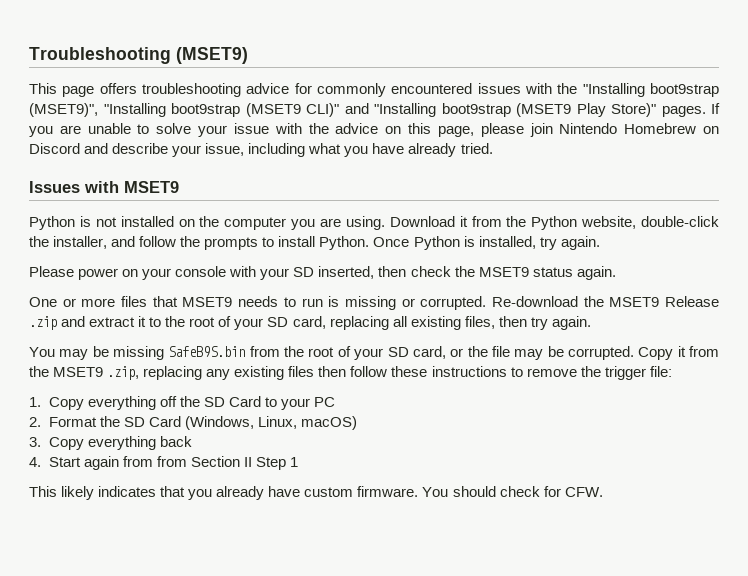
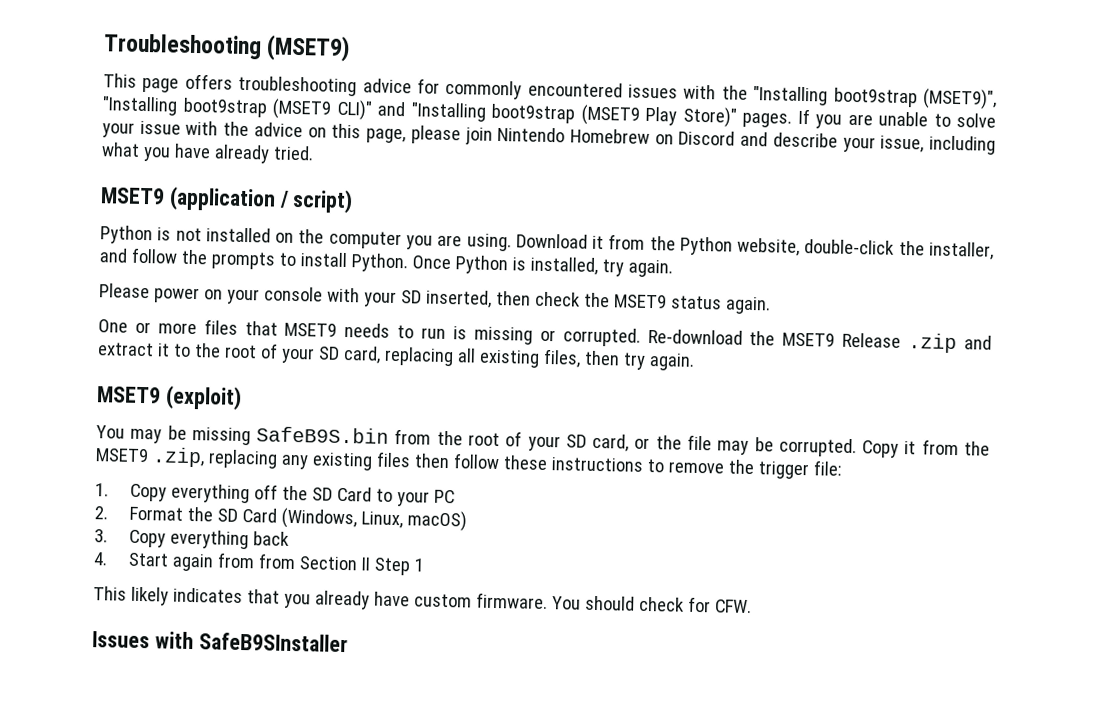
- Issues with MSET9
+ MSET9 (application / script)
+ MSET9 (exploit)
+ Issues with SafeB9SInstaller

